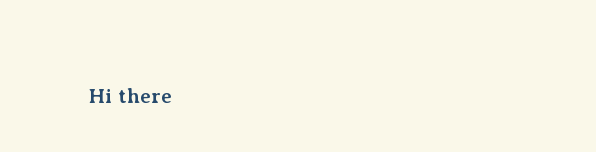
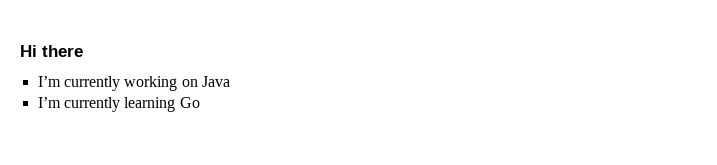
+ I’m currently working on Java
+ I’m currently learning Go

